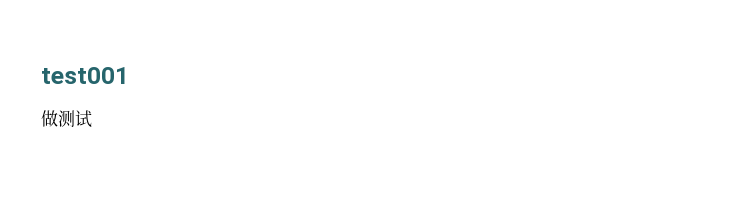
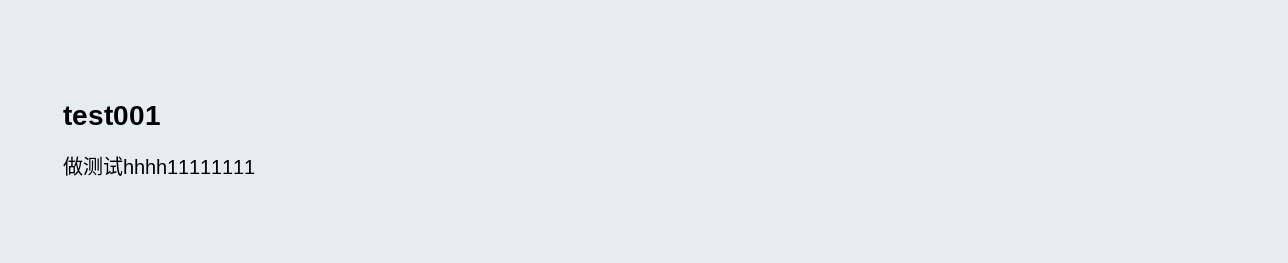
- 做测试
+ 做测试hhhh11111111

